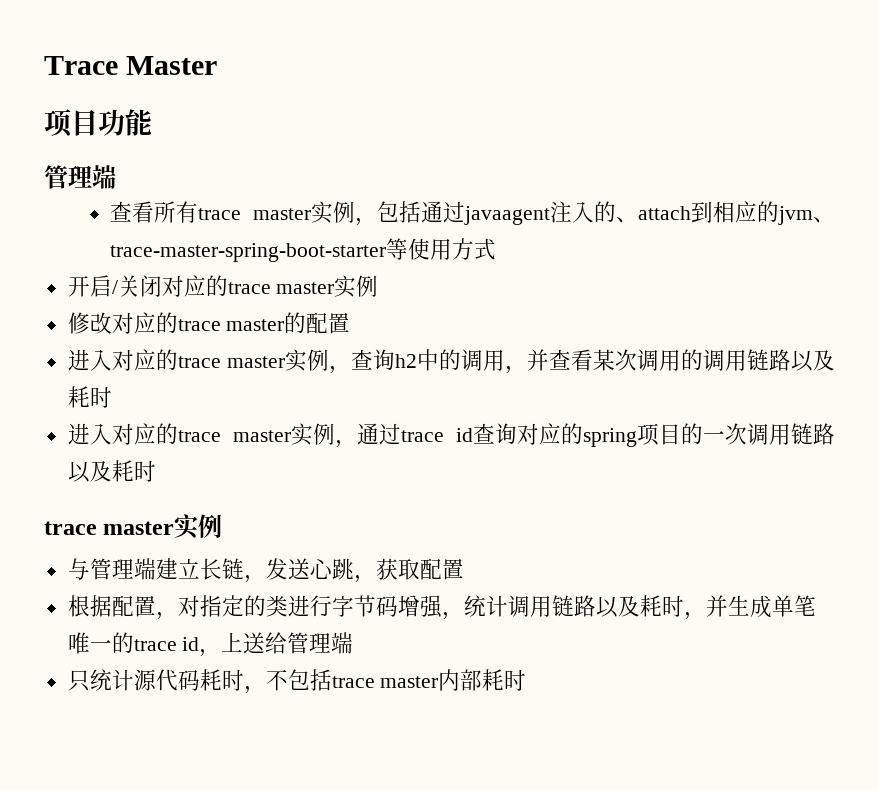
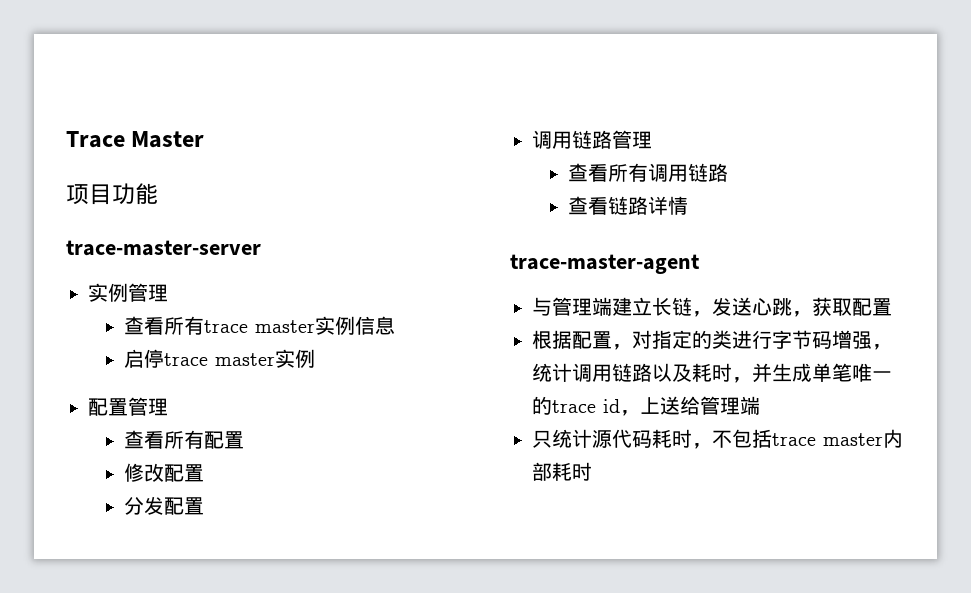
  项目功能
- 管理端
+ trace-master-server
+ 实例管理
- 查看所有trace master实例，包括通过javaagent注入的、attach到相应的jvm、trace-master-spring-boot-starter等使用方式
- 开启/关闭对应的trace master实例
- 修改对应的trace master的配置
- 进入对应的trace master实例，查询h2中的调用，并查看某次调用的调用链路以及耗时
- 进入对应的trace master实例，通过trace id查询对应的spring项目的一次调用链路以及耗时
- trace master实例
+ 查看所有trace master实例信息
+ 启停trace master实例
+ 配置管理
+ 查看所有配置
+ 修改配置
+ 分发配置
+ 调用链路管理
+ 查看所有调用链路
+ 查看链路详情
+ trace-master-agent

